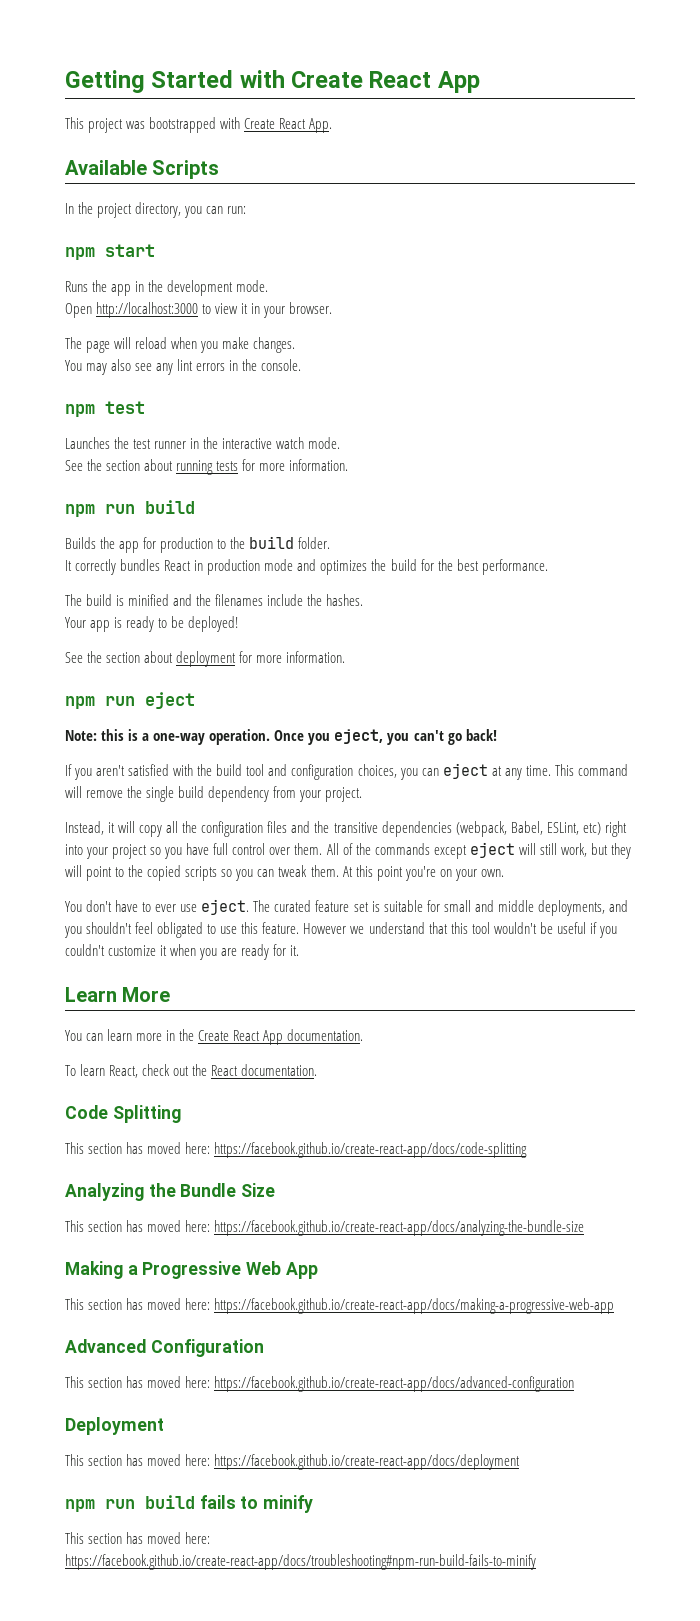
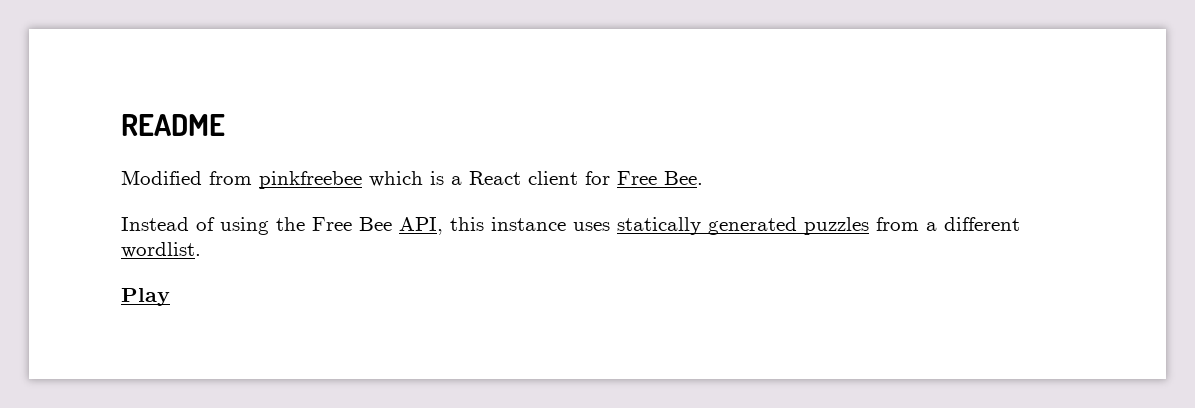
- Getting Started with Create React App
- This project was bootstrapped with Create React App.
- Available Scripts
- In the project directory, you can run:
- npm start
- Runs the app in the development mode.
- Open http://localhost:3000 to view it in your browser.
- The page will reload when you make changes.
- You may also see any lint errors in the console.
- npm test
- Launches the test runner in the interactive watch mode.
- See the section about running tests for more information.
- npm run build
- Builds the app for production to the build folder.
- It correctly bundles React in production mode and optimizes the build for the best performance.
- The build is minified and the filenames include the hashes.
- Your app is ready to be deployed!
- See the section about deployment for more information.
- npm run eject
- Note: this is a one-way operation. Once you eject, you can't go back!
- If you aren't satisfied with the build tool and configuration choices, you can eject at any time. This command will remove the single build dependency from your project.
- Instead, it will copy all the configuration files and the transitive dependencies (webpack, Babel, ESLint, etc) right into your project so you have full control over them. All of the commands except eject will still work, but they will point to the copied scripts so you can tweak them. At this point you're on your own.
- You don't have to ever use eject. The curated feature set is suitable for small and middle deployments, and you shouldn't feel obligated to use this feature. However we understand that this tool wouldn't be useful if you couldn't customize it when you are ready for it.
- Learn More
- You can learn more in the Create React App documentation.
- To learn React, check out the React documentation.
- Code Splitting
- This section has moved here: https://facebook.github.io/create-react-app/docs/code-splitting
- Analyzing the Bundle Size
- This section has moved here: https://facebook.github.io/create-react-app/docs/analyzing-the-bundle-size
- Making a Progressive Web App
- This section has moved here: https://facebook.github.io/create-react-app/docs/making-a-progressive-web-app
- Advanced Configuration
- This section has moved here: https://facebook.github.io/create-react-app/docs/advanced-configuration
- Deployment
- This section has moved here: https://facebook.github.io/create-react-app/docs/deployment
- npm run build fails to minify
- This section has moved here: https://facebook.github.io/create-react-app/docs/troubleshooting#npm-run-build-fails-to-minify
+ README
+ Modified from pinkfreebee which is a React client for Free Bee.
+ Instead of using the Free Bee API, this instance uses statically generated puzzles from a different wordlist.
+ Play

